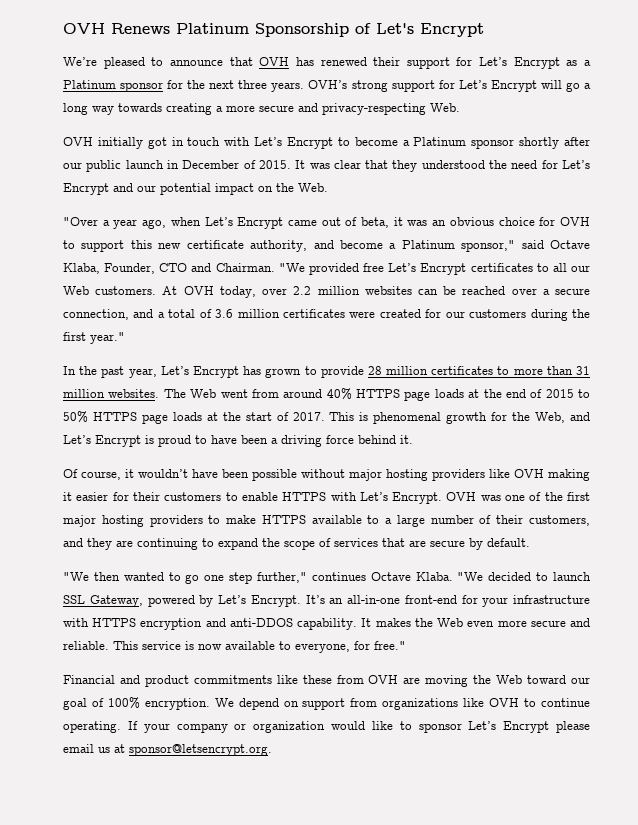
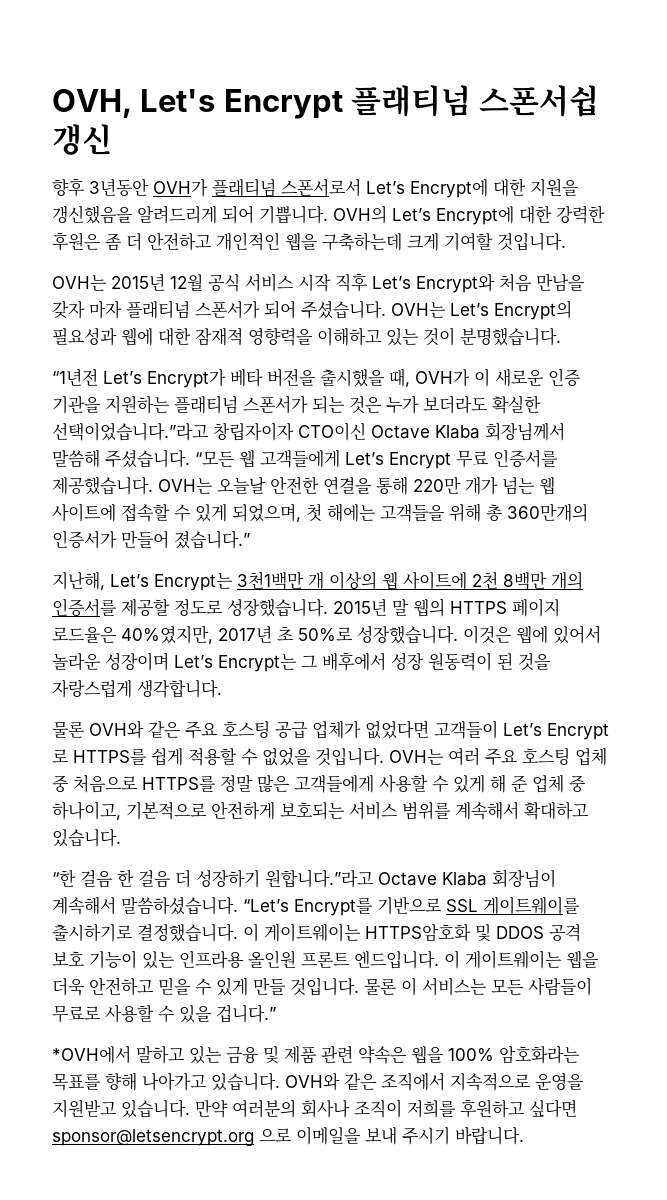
- OVH Renews Platinum Sponsorship of Let's Encrypt
- We’re pleased to announce that OVH has renewed their support for Let’s Encrypt as a Platinum sponsor for the next three years. OVH’s strong support for Let’s Encrypt will go a long way towards creating a more secure and privacy-respecting Web.
- OVH initially got in touch with Let’s Encrypt to become a Platinum sponsor shortly after our public launch in December of 2015. It was clear that they understood the need for Let’s Encrypt and our potential impact on the Web.
- "Over a year ago, when Let’s Encrypt came out of beta, it was an obvious choice for OVH to support this new certificate authority, and become a Platinum sponsor," said Octave Klaba, Founder, CTO and Chairman. "We provided free Let’s Encrypt certificates to all our Web customers. At OVH today, over 2.2 million websites can be reached over a secure connection, and a total of 3.6 million certificates were created for our customers during the first year."
- In the past year, Let’s Encrypt has grown to provide 28 million certificates to more than 31 million websites. The Web went from around 40% HTTPS page loads at the end of 2015 to 50% HTTPS page loads at the start of 2017. This is phenomenal growth for the Web, and Let’s Encrypt is proud to have been a driving force behind it.
- Of course, it wouldn’t have been possible without major hosting providers like OVH making it easier for their customers to enable HTTPS with Let’s Encrypt. OVH was one of the first major hosting providers to make HTTPS available to a large number of their customers, and they are continuing to expand the scope of services that are secure by default.
- "We then wanted to go one step further," continues Octave Klaba. "We decided to launch SSL Gateway, powered by Let’s Encrypt. It’s an all-in-one front-end for your infrastructure with HTTPS encryption and anti-DDOS capability. It makes the Web even more secure and reliable. This service is now available to everyone, for free."
- Financial and product commitments like these from OVH are moving the Web toward our goal of 100% encryption. We depend on support from organizations like OVH to continue operating. If your company or organization would like to sponsor Let’s Encrypt please email us at sponsor@letsencrypt.org.
+ OVH, Let's Encrypt 플래티넘 스폰서쉽 갱신
+ 향후 3년동안 OVH가 플래티넘 스폰서로서 Let’s Encrypt에 대한 지원을 갱신했음을 알려드리게 되어 기쁩니다. OVH의 Let’s Encrypt에 대한 강력한 후원은 좀 더 안전하고 개인적인 웹을 구축하는데 크게 기여할 것입니다.
+ OVH는 2015년 12월 공식 서비스 시작 직후 Let’s Encrypt와 처음 만남을 갖자 마자 플래티넘 스폰서가 되어 주셨습니다. OVH는 Let’s Encrypt의 필요성과 웹에 대한 잠재적 영향력을 이해하고 있는 것이 분명했습니다.
+ “1년전 Let’s Encrypt가 베타 버전을 출시했을 때, OVH가 이 새로운 인증 기관을 지원하는 플래티넘 스폰서가 되는 것은 누가 보더라도 확실한 선택이었습니다.”라고 창립자이자 CTO이신 Octave Klaba 회장님께서 말씀해 주셨습니다. “모든 웹 고객들에게 Let’s Encrypt 무료 인증서를 제공했습니다. OVH는 오늘날 안전한 연결을 통해 220만 개가 넘는 웹 사이트에 접속할 수 있게 되었으며, 첫 해에는 고객들을 위해 총 360만개의 인증서가 만들어 졌습니다.”
+ 지난해, Let’s Encrypt는 3천1백만 개 이상의 웹 사이트에 2천 8백만 개의 인증서를 제공할 정도로 성장했습니다. 2015년 말 웹의 HTTPS 페이지 로드율은 40%였지만, 2017년 초 50%로 성장했습니다. 이것은 웹에 있어서 놀라운 성장이며 Let’s Encrypt는 그 배후에서 성장 원동력이 된 것을 자랑스럽게 생각합니다.
+ 물론 OVH와 같은 주요 호스팅 공급 업체가 없었다면 고객들이 Let’s Encrypt 로 HTTPS를 쉽게 적용할 수 없었을 것입니다. OVH는 여러 주요 호스팅 업체 중 처음으로 HTTPS를 정말 많은 고객들에게 사용할 수 있게 해 준 업체 중 하나이고, 기본적으로 안전하게 보호되는 서비스 범위를 계속해서 확대하고 있습니다.
+ “한 걸음 한 걸음 더 성장하기 원합니다.”라고 Octave Klaba 회장님이 계속해서 말씀하셨습니다. “Let’s Encrypt를 기반으로 SSL 게이트웨이를 출시하기로 결정했습니다. 이 게이트웨이는 HTTPS암호화 및 DDOS 공격 보호 기능이 있는 인프라용 올인원 프론트 엔드입니다. 이 게이트웨이는 웹을 더욱 안전하고 믿을 수 있게 만들 것입니다. 물론 이 서비스는 모든 사람들이 무료로 사용할 수 있을 겁니다.”
+ *OVH에서 말하고 있는 금융 및 제품 관련 약속은 웹을 100% 암호화라는 목표를 향해 나아가고 있습니다. OVH와 같은 조직에서 지속적으로 운영을 지원받고 있습니다. 만약 여러분의 회사나 조직이 저희를 후원하고 싶다면 sponsor@letsencrypt.org 으로 이메일을 보내 주시기 바랍니다.

